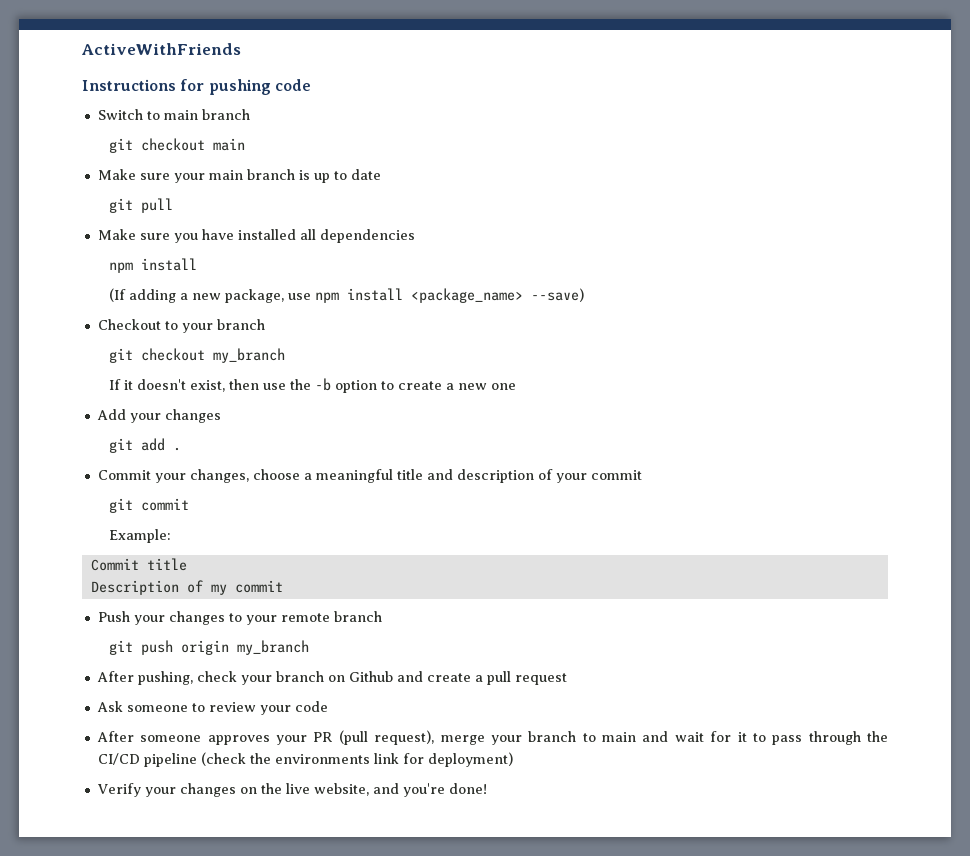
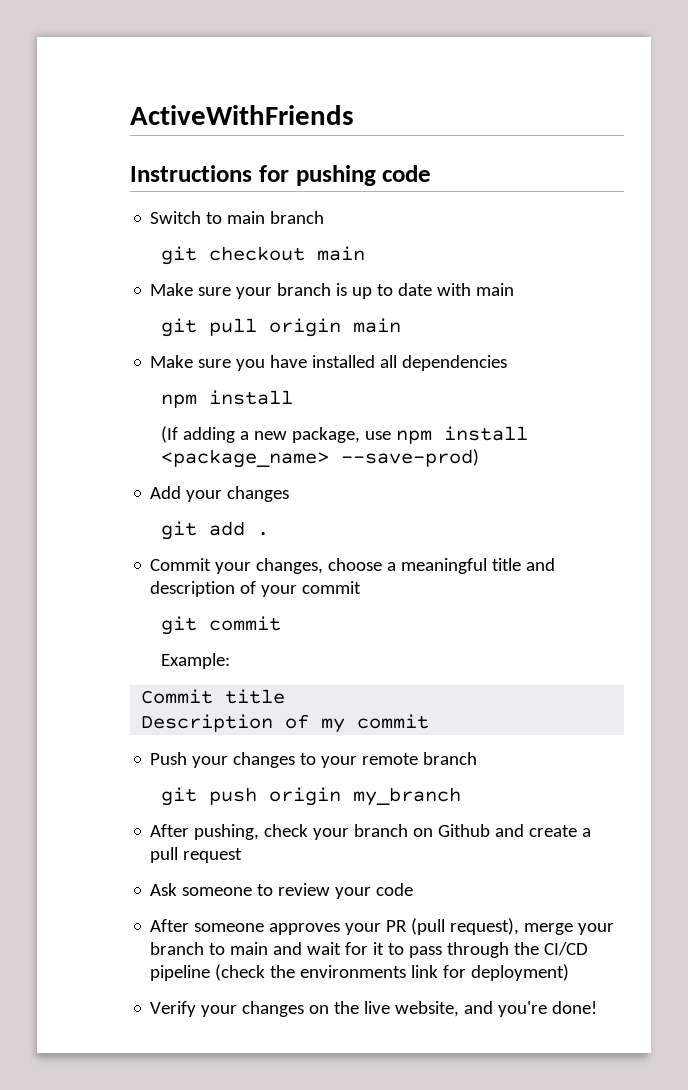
- Make sure your main branch is up to date
+ Make sure your branch is up to date with main
- git pull
+ git pull origin main
- (If adding a new package, use npm install <package_name> --save)
- Checkout to your branch
- git checkout my_branch
- If it doesn't exist, then use the -b option to create a new one
+ (If adding a new package, use npm install <package_name> --save-prod)

